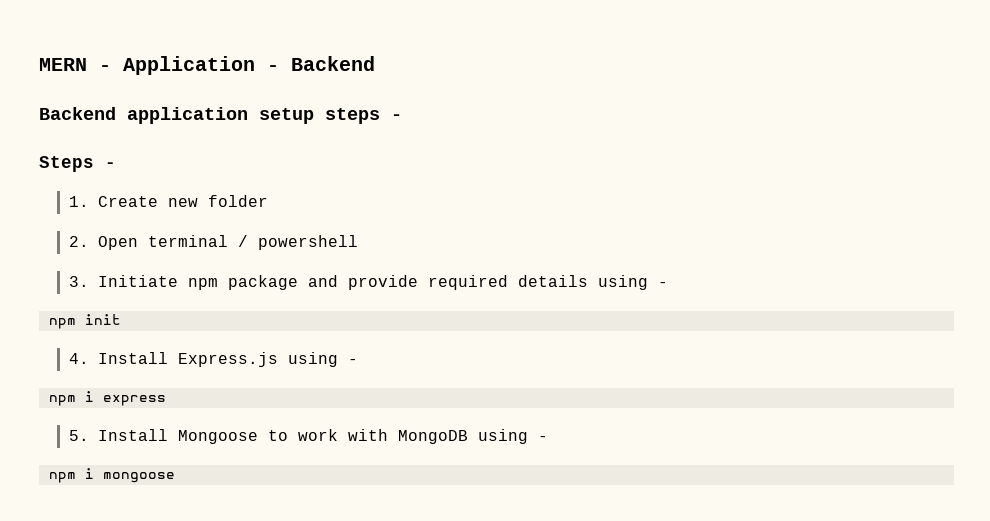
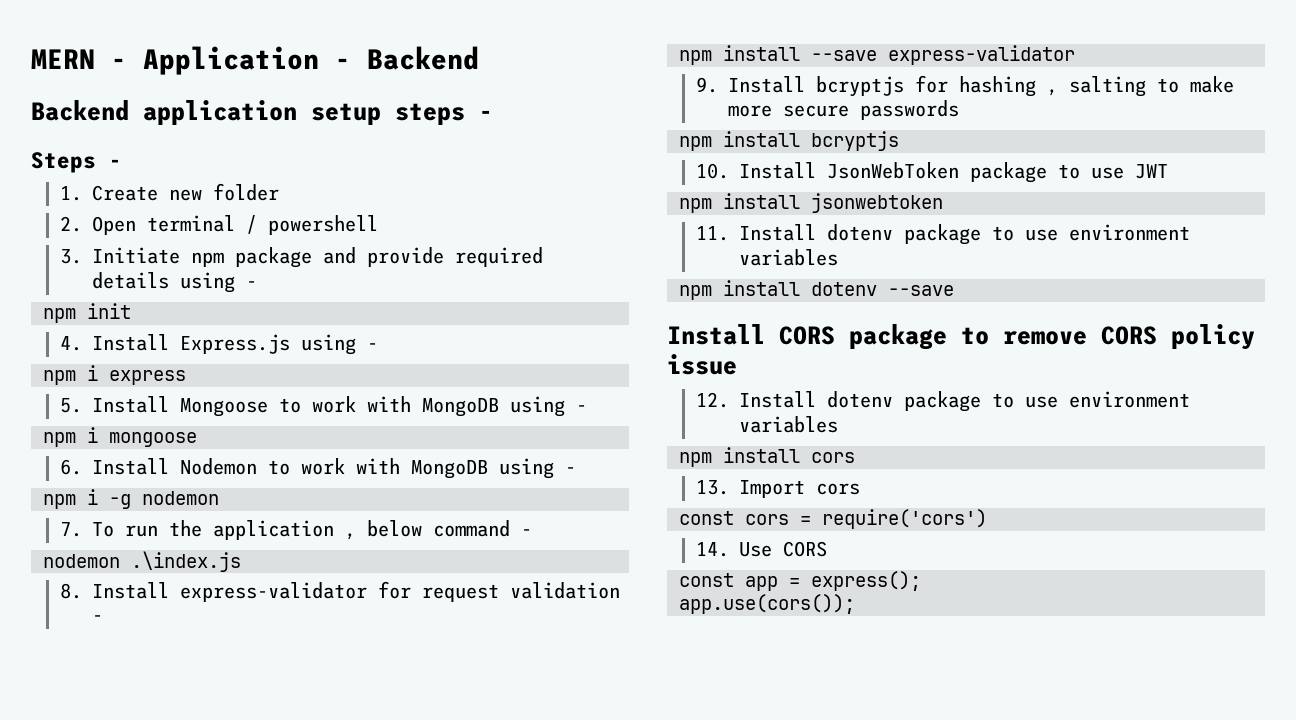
+ 6. Install Nodemon to work with MongoDB using -
+ npm i -g nodemon
+ 7. To run the application , below command -
+ nodemon .\index.js
+ 8. Install express-validator for request validation -
+ npm install --save express-validator
+ 9. Install bcryptjs for hashing , salting to make more secure passwords
+ npm install bcryptjs
+ 10. Install JsonWebToken package to use JWT
+ npm install jsonwebtoken
+ 11. Install dotenv package to use environment variables
+ npm install dotenv --save
+ Install CORS package to remove CORS policy issue
+ 12. Install dotenv package to use environment variables
+ npm install cors
+ 13. Import cors
+ const cors = require('cors')
+ 14. Use CORS
+ const app = express();
+ app.use(cors());

